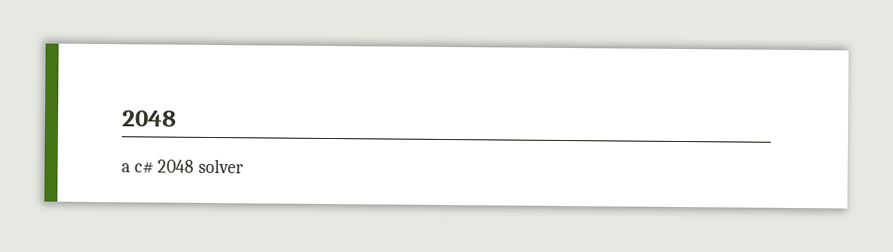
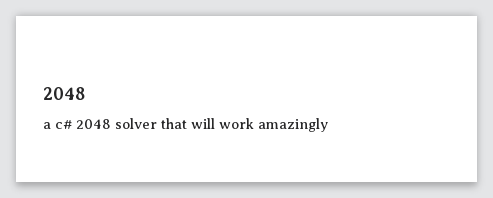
- a c# 2048 solver
+ a c# 2048 solver that will work amazingly

